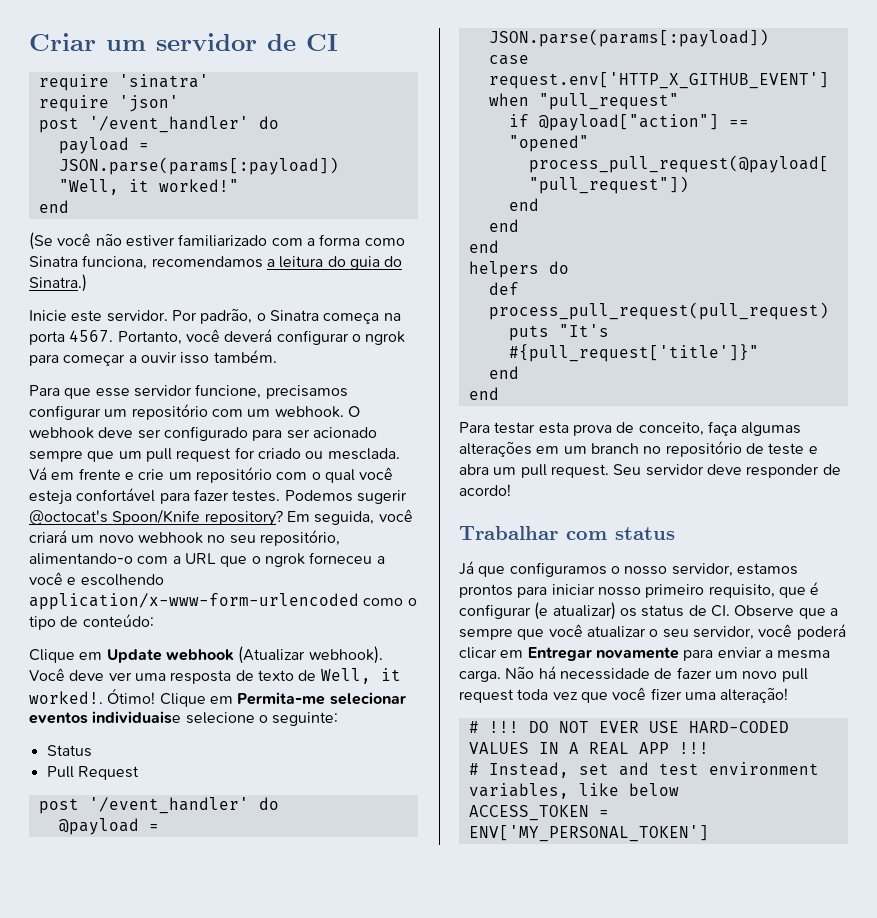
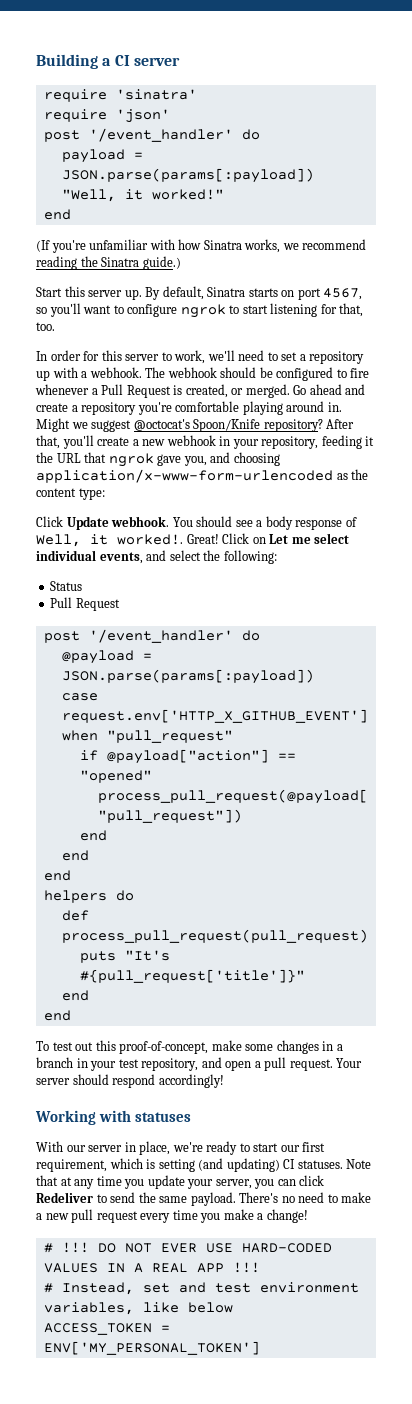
- Criar um servidor de CI
+ Building a CI server
- (Se você não estiver familiarizado com a forma como Sinatra funciona, recomendamos a leitura do guia do Sinatra.)
- Inicie este servidor. Por padrão, o Sinatra começa na porta 4567. Portanto, você deverá configurar o ngrok para começar a ouvir isso também.
- Para que esse servidor funcione, precisamos configurar um repositório com um webhook. O webhook deve ser configurado para ser acionado sempre que um pull request for criado ou mesclada. Vá em frente e crie um repositório com o qual você esteja confortável para fazer testes. Podemos sugerir @octocat's Spoon/Knife repository? Em seguida, você criará um novo webhook no seu repositório, alimentando-o com a URL que o ngrok forneceu a você e escolhendo application/x-www-form-urlencoded como o tipo de conteúdo:
- Clique em Update webhook (Atualizar webhook). Você deve ver uma resposta de texto de Well, it worked!. Ótimo! Clique em Permita-me selecionar eventos individuaise selecione o seguinte:
+ (If you're unfamiliar with how Sinatra works, we recommend reading the Sinatra guide.)
+ Start this server up. By default, Sinatra starts on port 4567, so you'll want to configure ngrok to start listening for that, too.
+ In order for this server to work, we'll need to set a repository up with a webhook. The webhook should be configured to fire whenever a Pull Request is created, or merged. Go ahead and create a repository you're comfortable playing around in. Might we suggest @octocat's Spoon/Knife repository? After that, you'll create a new webhook in your repository, feeding it the URL that ngrok gave you, and choosing application/x-www-form-urlencoded as the content type:
+ Click Update webhook. You should see a body response of Well, it worked!. Great! Click on Let me select individual events, and select the following:
- Para testar esta prova de conceito, faça algumas alterações em um branch no repositório de teste e abra um pull request. Seu servidor deve responder de acordo!
- Trabalhar com status
- Já que configuramos o nosso servidor, estamos prontos para iniciar nosso primeiro requisito, que é configurar (e atualizar) os status de CI. Observe que a sempre que você atualizar o seu servidor, você poderá clicar em Entregar novamente para enviar a mesma carga. Não há necessidade de fazer um novo pull request toda vez que você fizer uma alteração!
+ To test out this proof-of-concept, make some changes in a branch in your test repository, and open a pull request. Your server should respond accordingly!
+ Working with statuses
+ With our server in place, we're ready to start our first requirement, which is setting (and updating) CI statuses. Note that at any time you update your server, you can click Redeliver to send the same payload. There's no need to make a new pull request every time you make a change!

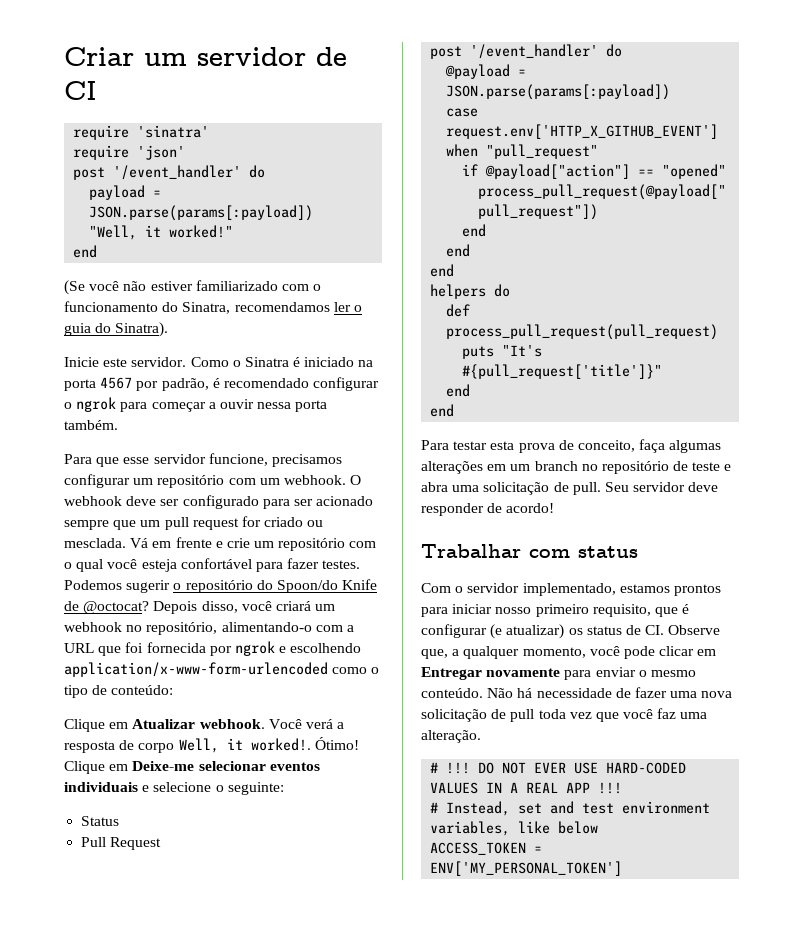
- Building a CI server
+ Criar um servidor de CI
- (If you're unfamiliar with how Sinatra works, we recommend reading the Sinatra guide.)
- Start this server up. By default, Sinatra starts on port 4567, so you'll want to configure ngrok to start listening for that, too.
- In order for this server to work, we'll need to set a repository up with a webhook. The webhook should be configured to fire whenever a Pull Request is created, or merged. Go ahead and create a repository you're comfortable playing around in. Might we suggest @octocat's Spoon/Knife repository? After that, you'll create a new webhook in your repository, feeding it the URL that ngrok gave you, and choosing application/x-www-form-urlencoded as the content type:
- Click Update webhook. You should see a body response of Well, it worked!. Great! Click on Let me select individual events, and select the following:
+ (Se você não estiver familiarizado com o funcionamento do Sinatra, recomendamos ler o guia do Sinatra).
+ Inicie este servidor. Como o Sinatra é iniciado na porta 4567 por padrão, é recomendado configurar o ngrok para começar a ouvir nessa porta também.
+ Para que esse servidor funcione, precisamos configurar um repositório com um webhook. O webhook deve ser configurado para ser acionado sempre que um pull request for criado ou mesclada. Vá em frente e crie um repositório com o qual você esteja confortável para fazer testes. Podemos sugerir o repositório do Spoon/do Knife de @octocat? Depois disso, você criará um webhook no repositório, alimentando-o com a URL que foi fornecida por ngrok e escolhendo application/x-www-form-urlencoded como o tipo de conteúdo:
+ Clique em Atualizar webhook. Você verá a resposta de corpo Well, it worked!. Ótimo! Clique em Deixe-me selecionar eventos individuais e selecione o seguinte:
- To test out this proof-of-concept, make some changes in a branch in your test repository, and open a pull request. Your server should respond accordingly!
- Working with statuses
- With our server in place, we're ready to start our first requirement, which is setting (and updating) CI statuses. Note that at any time you update your server, you can click Redeliver to send the same payload. There's no need to make a new pull request every time you make a change!
+ Para testar esta prova de conceito, faça algumas alterações em um branch no repositório de teste e abra uma solicitação de pull. Seu servidor deve responder de acordo!
+ Trabalhar com status
+ Com o servidor implementado, estamos prontos para iniciar nosso primeiro requisito, que é configurar (e atualizar) os status de CI. Observe que, a qualquer momento, você pode clicar em Entregar novamente para enviar o mesmo conteúdo. Não há necessidade de fazer uma nova solicitação de pull toda vez que você faz uma alteração.

